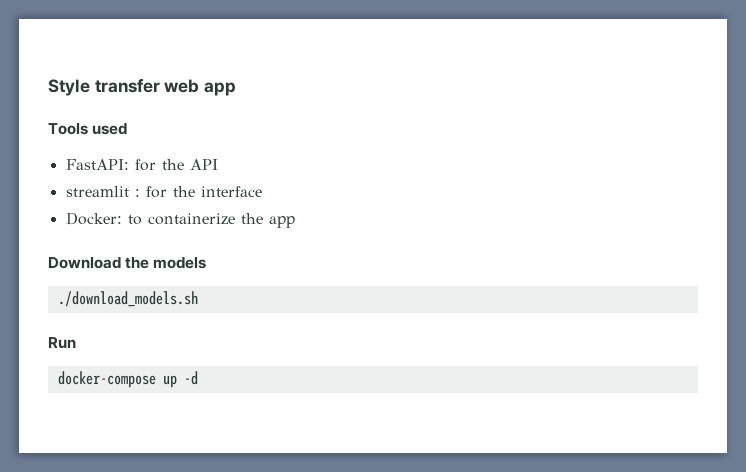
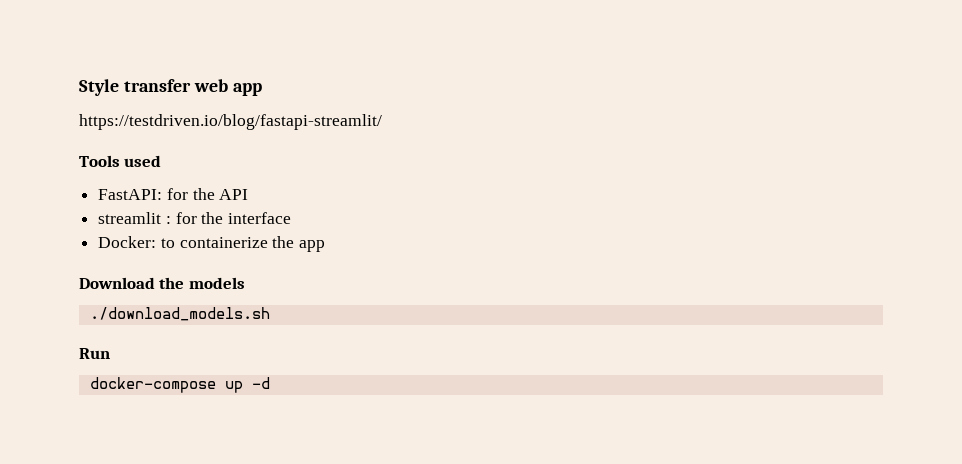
+ https://testdriven.io/blog/fastapi-streamlit/

